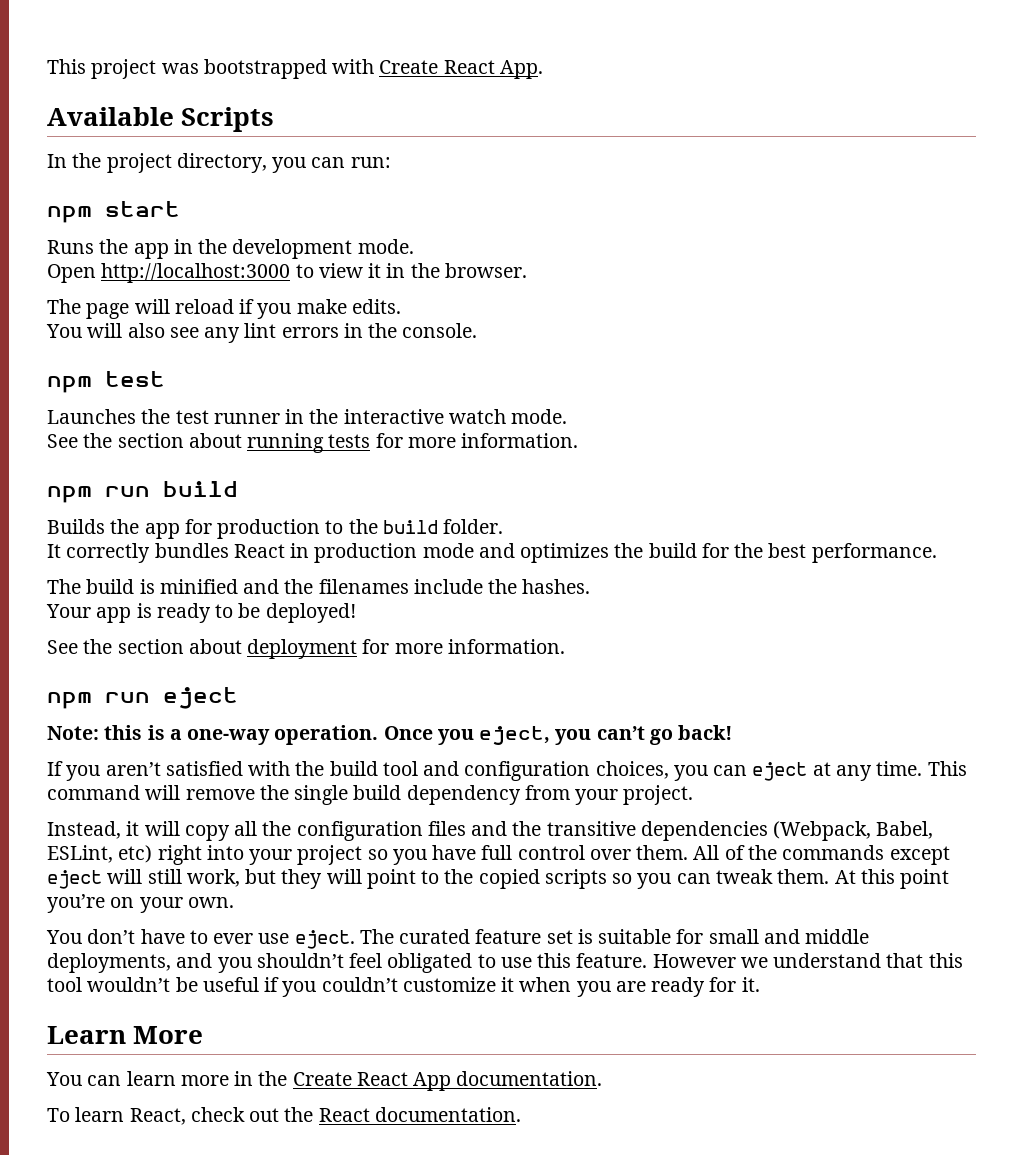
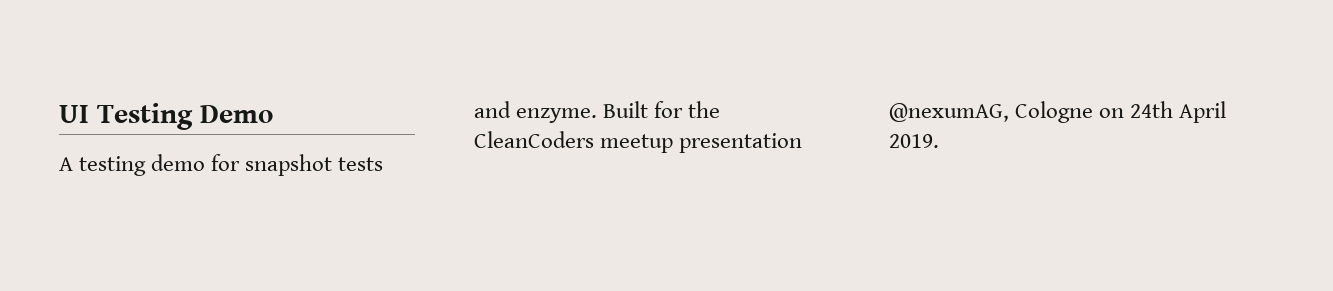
- This project was bootstrapped with Create React App.
- Available Scripts
- In the project directory, you can run:
- npm start
- Runs the app in the development mode.
- Open http://localhost:3000 to view it in the browser.
- The page will reload if you make edits.
- You will also see any lint errors in the console.
- npm test
- Launches the test runner in the interactive watch mode.
- See the section about running tests for more information.
- npm run build
- Builds the app for production to the build folder.
- It correctly bundles React in production mode and optimizes the build for the best performance.
- The build is minified and the filenames include the hashes.
- Your app is ready to be deployed!
- See the section about deployment for more information.
- npm run eject
- Note: this is a one-way operation. Once you eject, you can’t go back!
- If you aren’t satisfied with the build tool and configuration choices, you can eject at any time. This command will remove the single build dependency from your project.
- Instead, it will copy all the configuration files and the transitive dependencies (Webpack, Babel, ESLint, etc) right into your project so you have full control over them. All of the commands except eject will still work, but they will point to the copied scripts so you can tweak them. At this point you’re on your own.
- You don’t have to ever use eject. The curated feature set is suitable for small and middle deployments, and you shouldn’t feel obligated to use this feature. However we understand that this tool wouldn’t be useful if you couldn’t customize it when you are ready for it.
- Learn More
- You can learn more in the Create React App documentation.
- To learn React, check out the React documentation.
+ UI Testing Demo
+ A testing demo for snapshot tests and enzyme. Built for the CleanCoders meetup presentation @nexumAG, Cologne on 24th April 2019.

